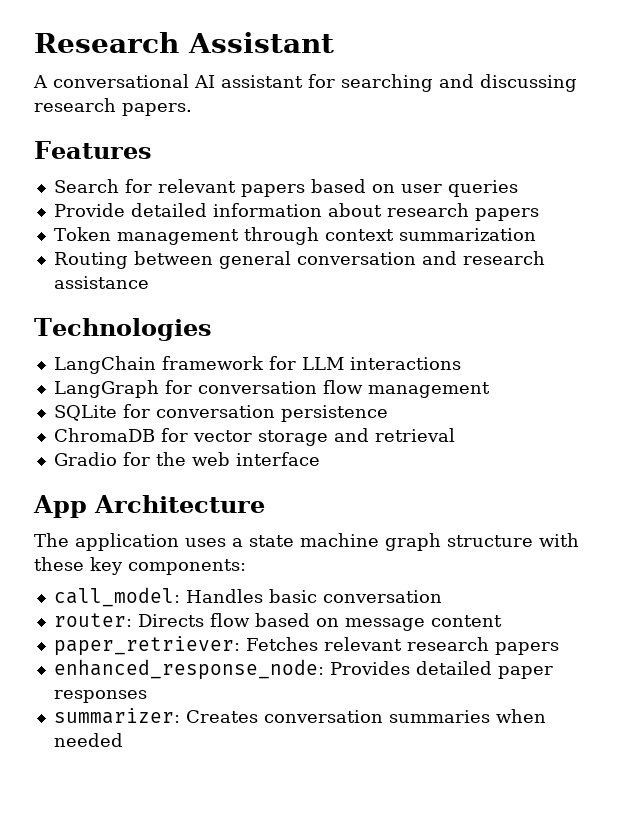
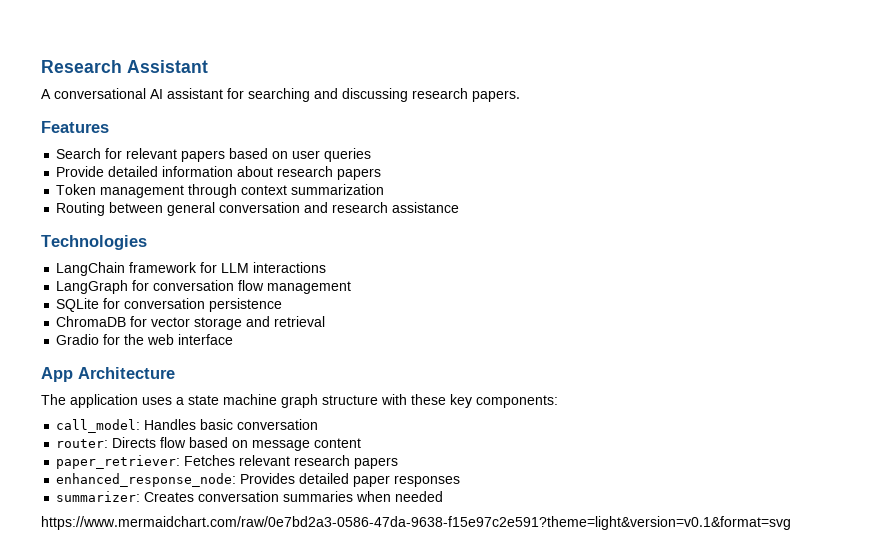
+ https://www.mermaidchart.com/raw/0e7bd2a3-0586-47da-9638-f15e97c2e591?theme=light&version=v0.1&format=svg

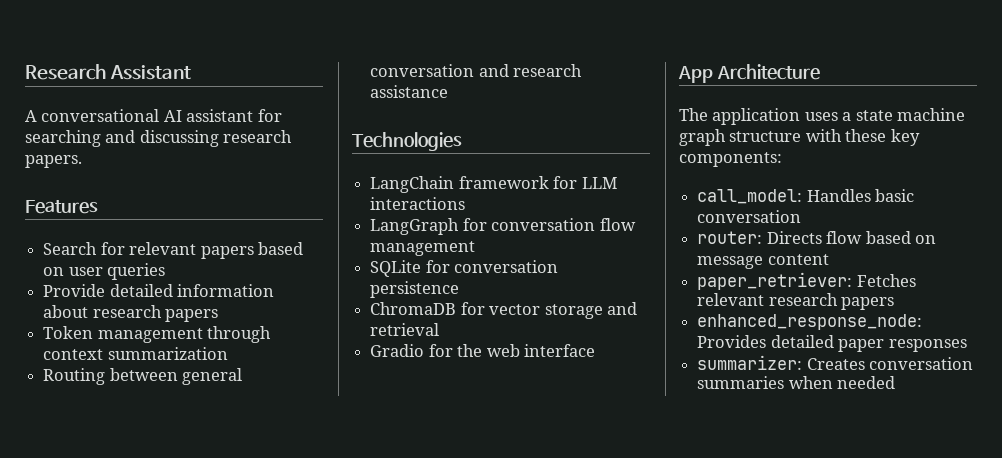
- https://www.mermaidchart.com/raw/0e7bd2a3-0586-47da-9638-f15e97c2e591?theme=light&version=v0.1&format=svg

